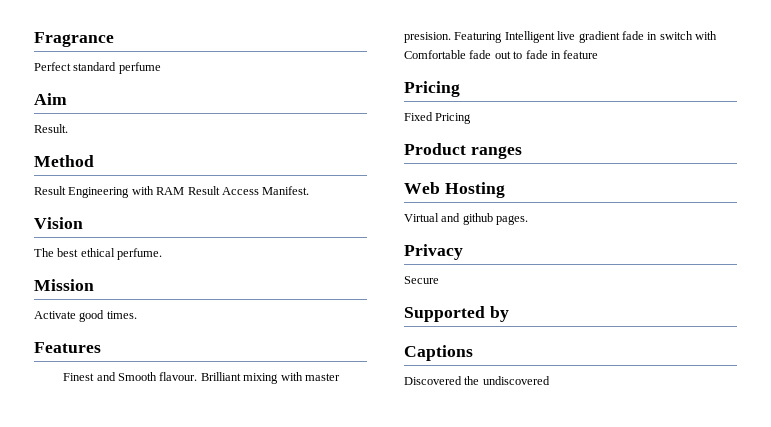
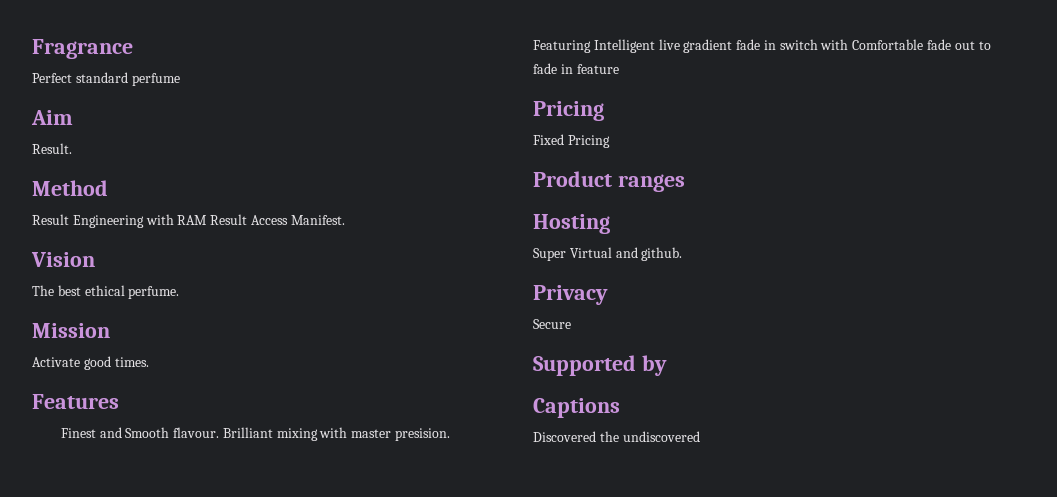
- Web Hosting
+ Hosting
- Virtual and github pages.
+ Super Virtual and github.

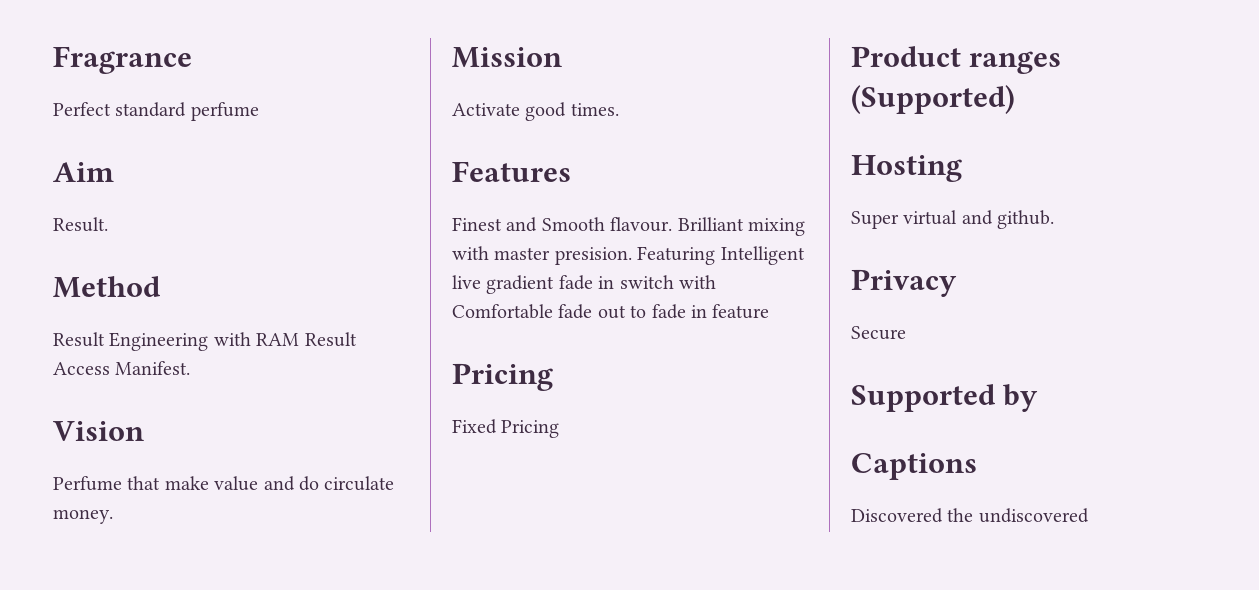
- The best ethical perfume.
+ Perfume that make value and do circulate money.
- Product ranges
+ Product ranges (Supported)
- Super Virtual and github.
+ Super virtual and github.

